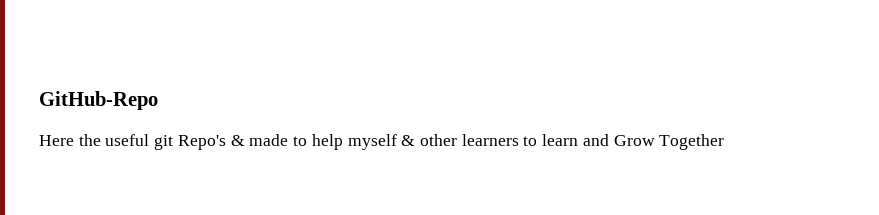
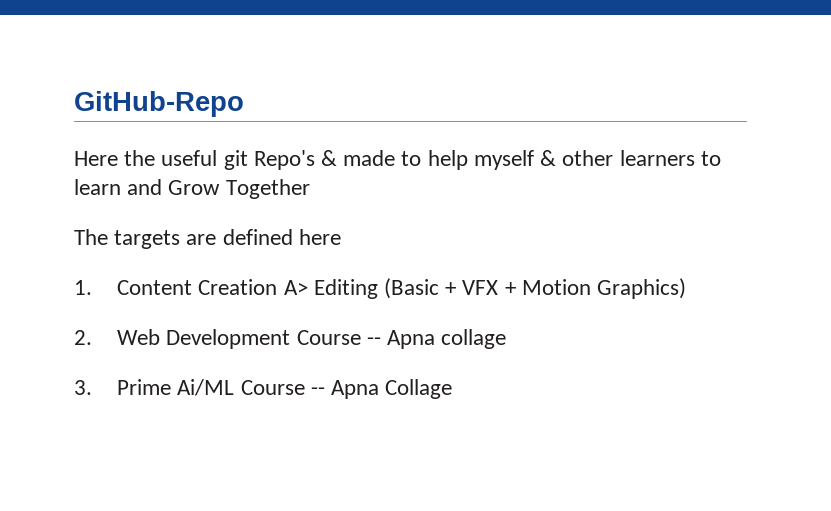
+ The targets are defined here
+ 1. Content Creation A> Editing (Basic + VFX + Motion Graphics)
+ 2. Web Development Course -- Apna collage
+ 3. Prime Ai/ML Course -- Apna Collage

